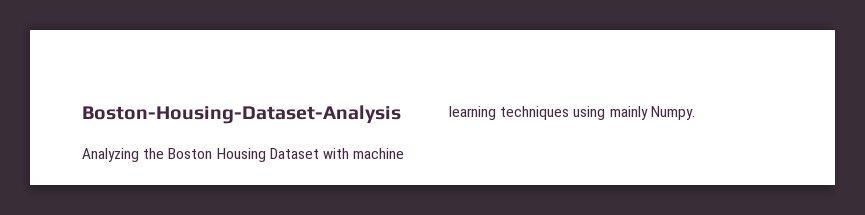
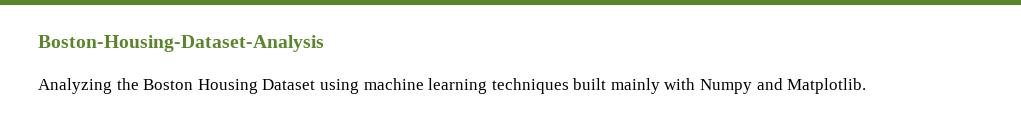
- Analyzing the Boston Housing Dataset with machine learning techniques using mainly Numpy.
+ Analyzing the Boston Housing Dataset using machine learning techniques built mainly with Numpy and Matplotlib.

